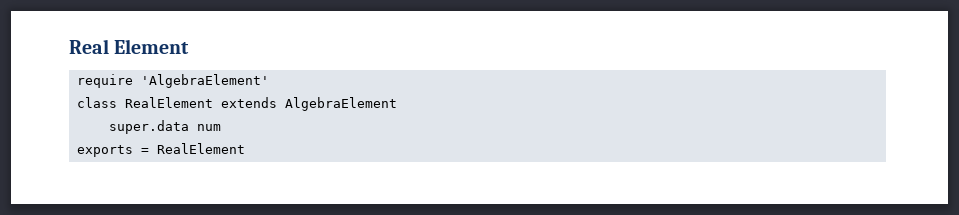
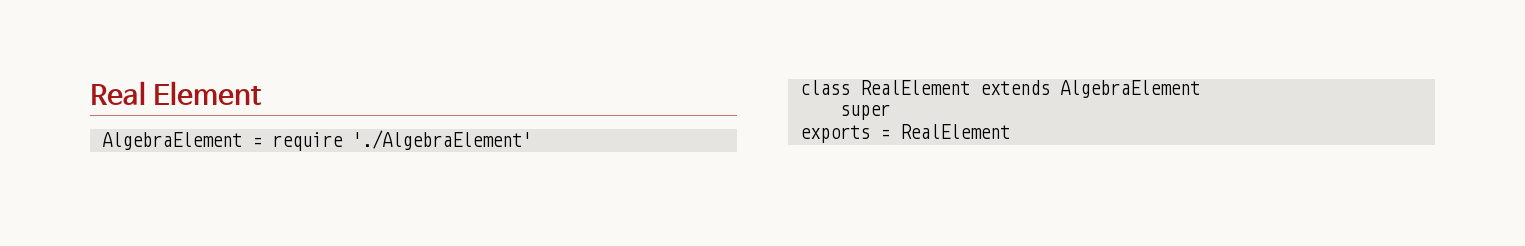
- require 'AlgebraElement'
+ AlgebraElement = require './AlgebraElement'
- super.data num
+ super

